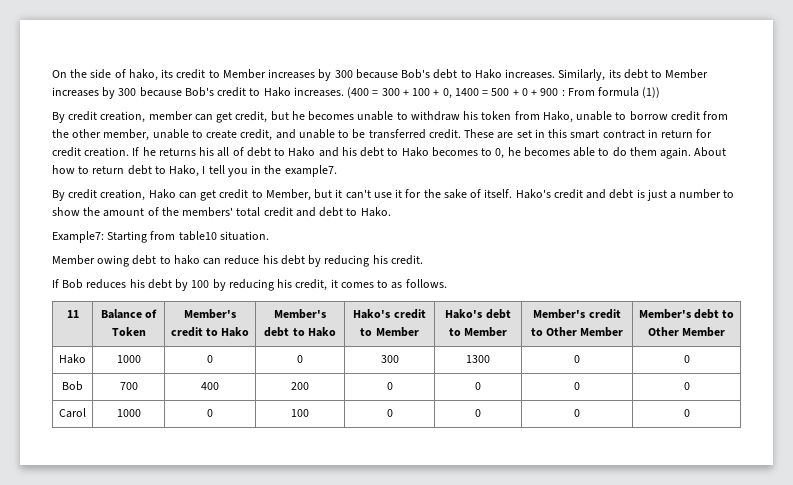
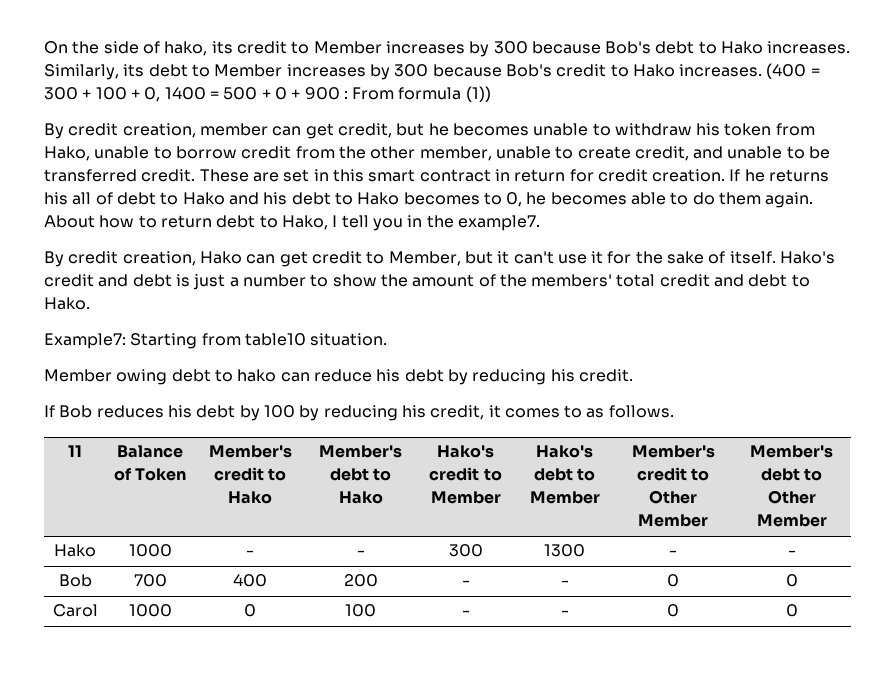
- Hako | 1000 | 0 | 0 | 300 | 1300 | 0 | 0
+ Hako | 1000 | - | - | 300 | 1300 | - | -
- Bob | 700 | 400 | 200 | 0 | 0 | 0 | 0
+ Bob | 700 | 400 | 200 | - | - | 0 | 0
- Carol | 1000 | 0 | 100 | 0 | 0 | 0 | 0
+ Carol | 1000 | 0 | 100 | - | - | 0 | 0

